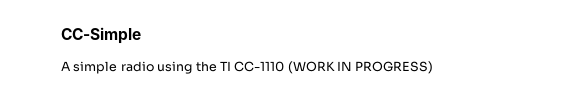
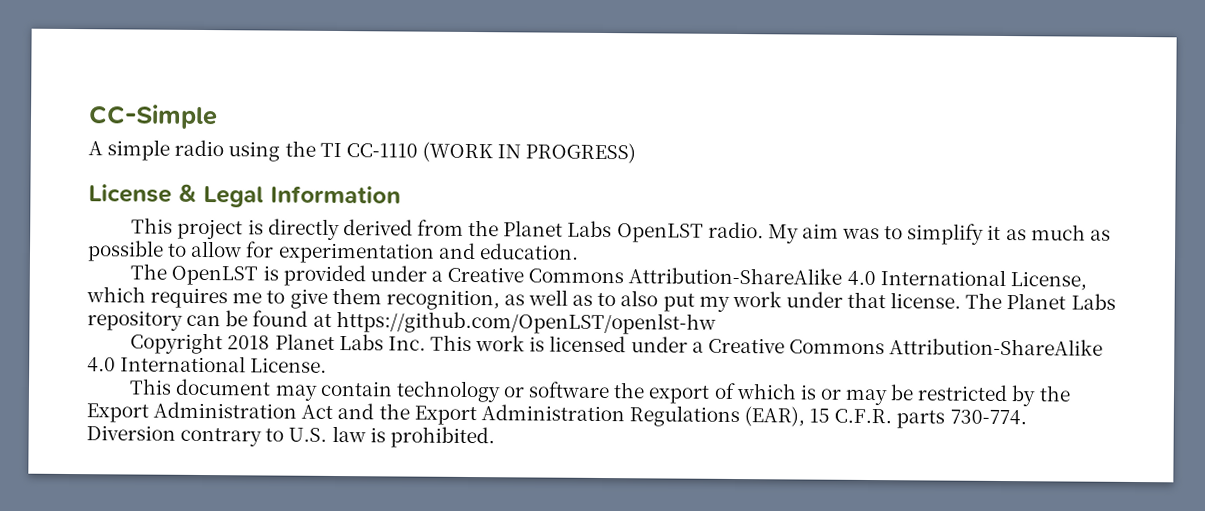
+ License & Legal Information
+ This project is directly derived from the Planet Labs OpenLST radio. My aim was to simplify it as much as possible to allow for experimentation and education.
+ The OpenLST is provided under a Creative Commons Attribution-ShareAlike 4.0 International License, which requires me to give them recognition, as well as to also put my work under that license. The Planet Labs repository can be found at https://github.com/OpenLST/openlst-hw
+ Copyright 2018 Planet Labs Inc. This work is licensed under a Creative Commons Attribution-ShareAlike 4.0 International License.
+ This document may contain technology or software the export of which is or may be restricted by the Export Administration Act and the Export Administration Regulations (EAR), 15 C.F.R. parts 730-774. Diversion contrary to U.S. law is prohibited.

